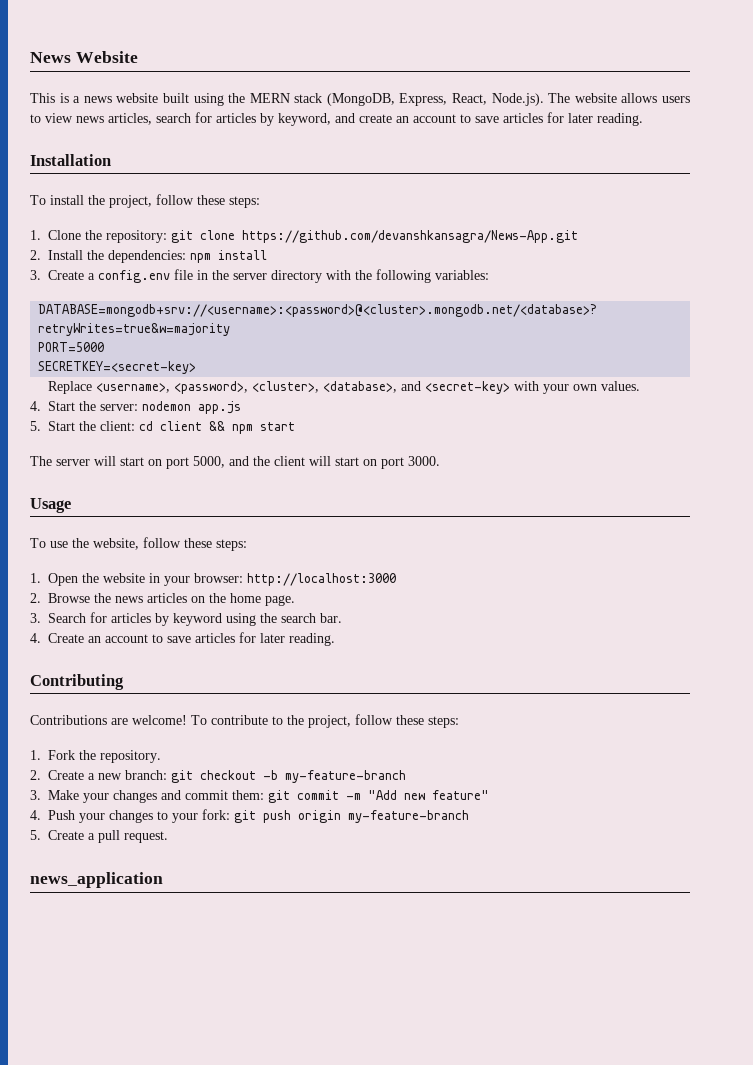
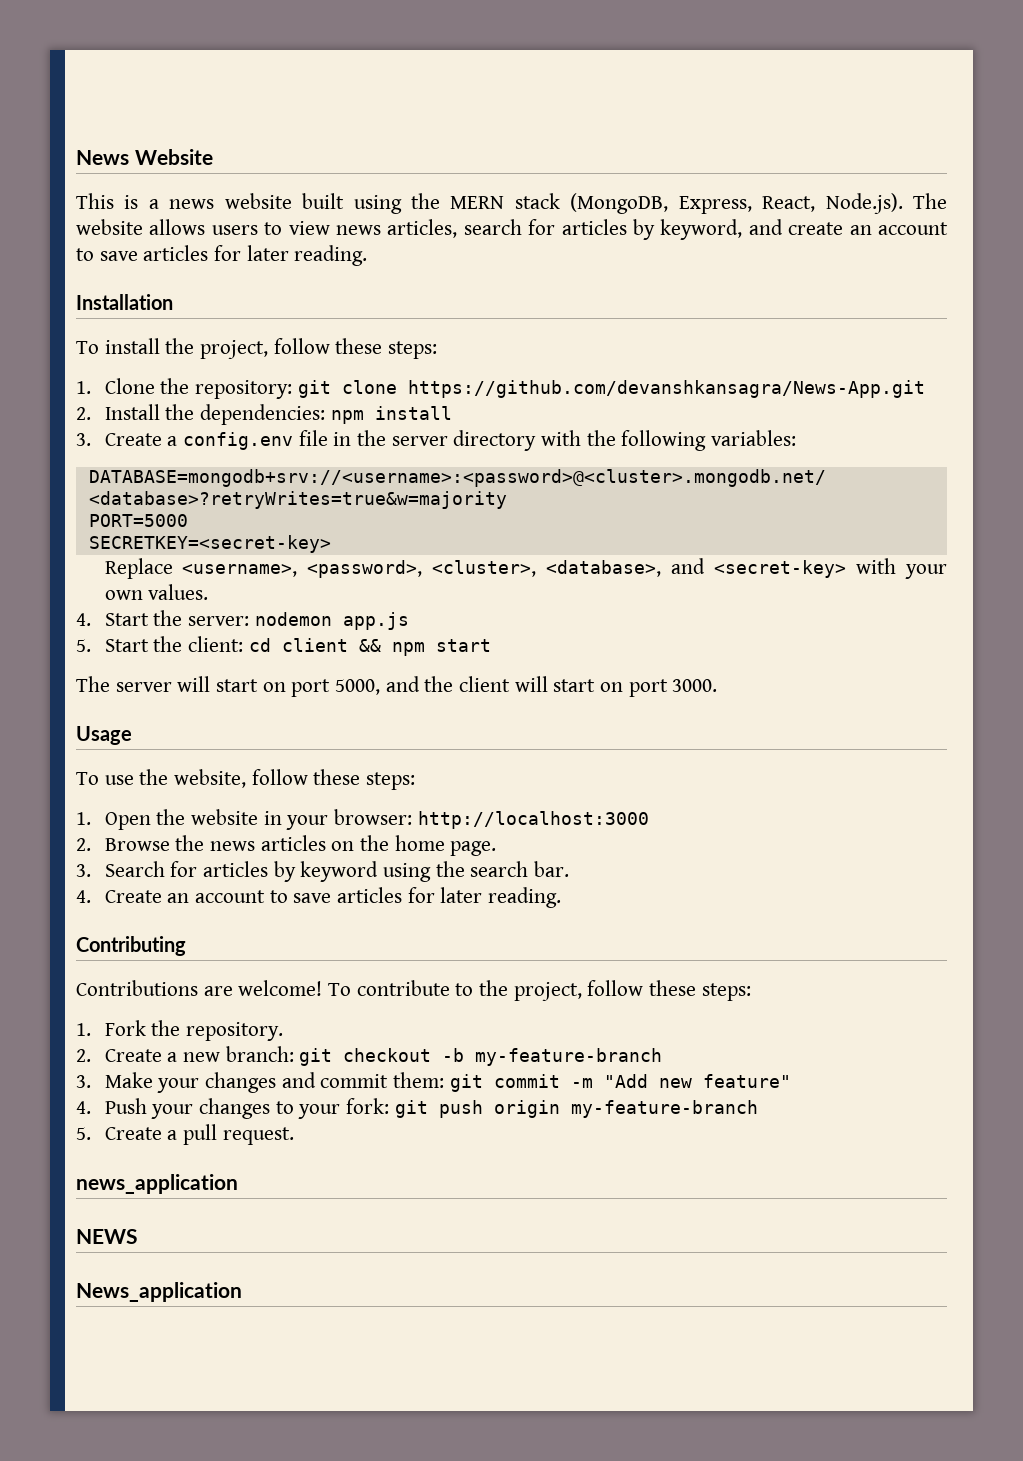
+ NEWS
+ News_application

